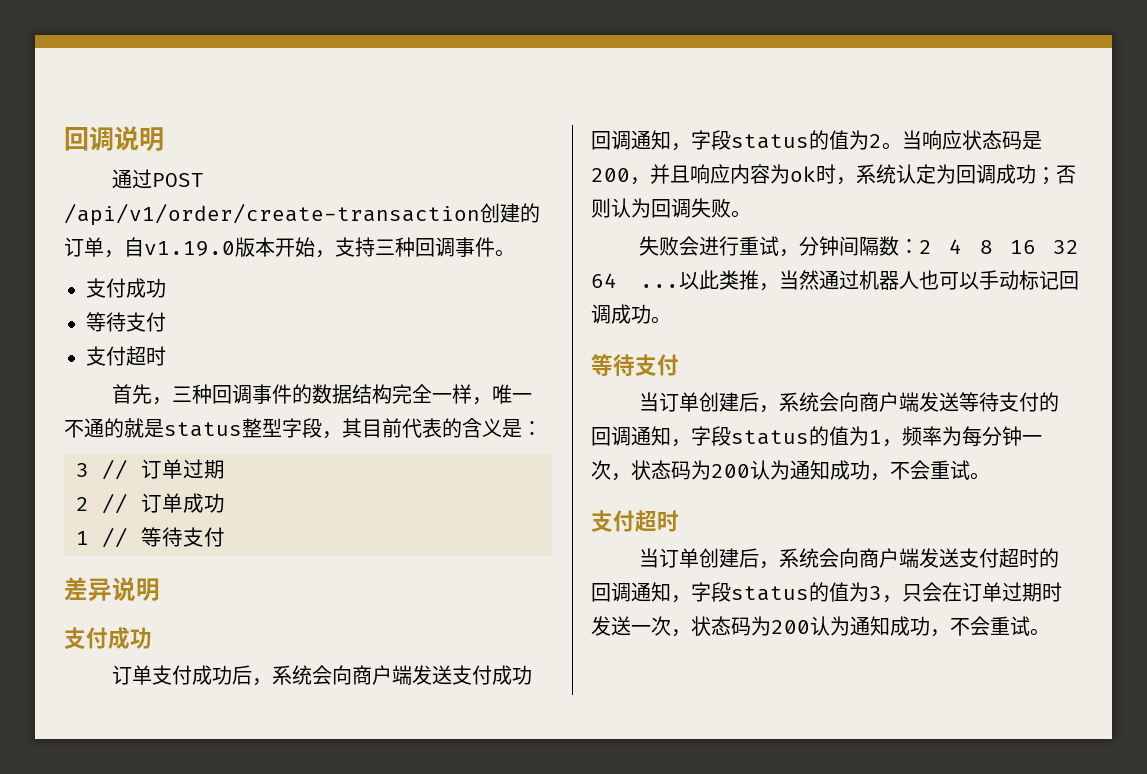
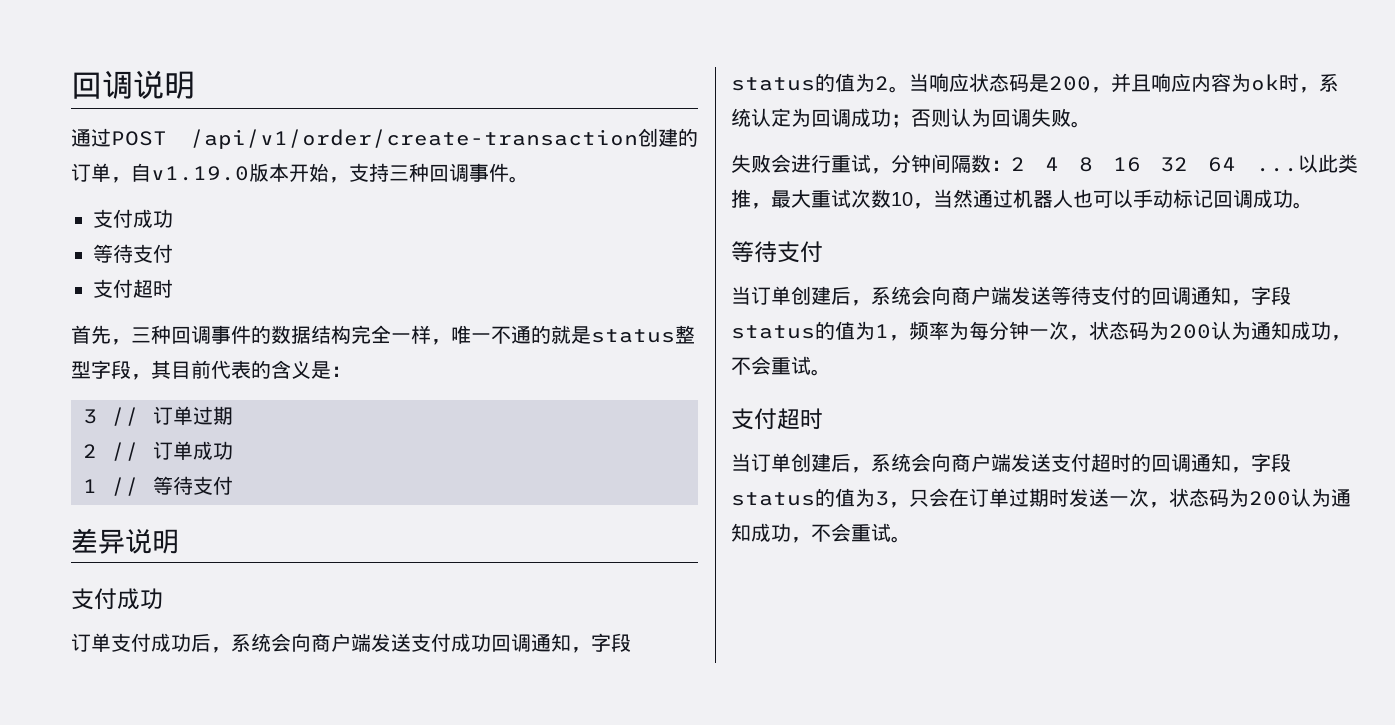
- 以此类推，当然通过机器人也可以手动标记回调成功。
+ 以此类推，最大重试次数10，当然通过机器人也可以手动标记回调成功。

